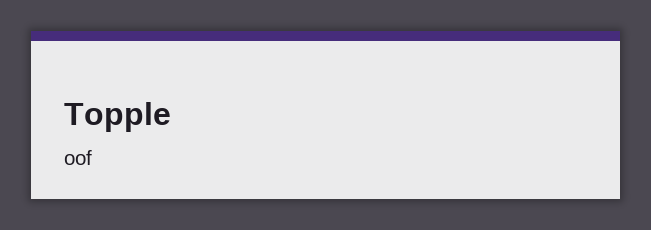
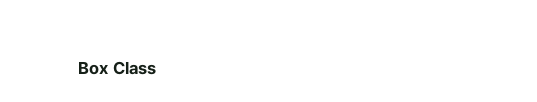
- Topple
- oof
+ Box Class

